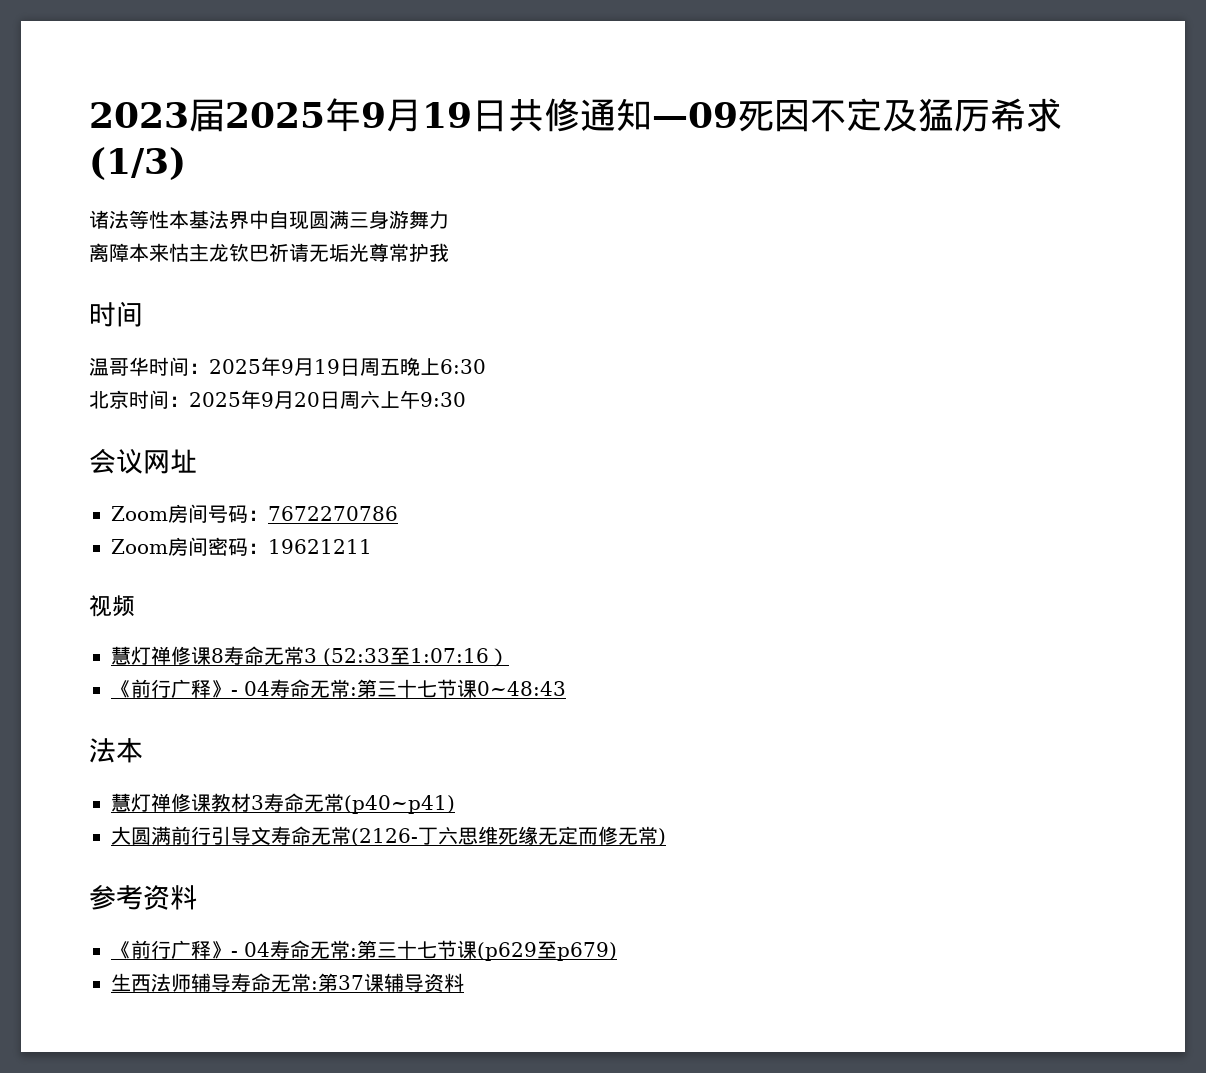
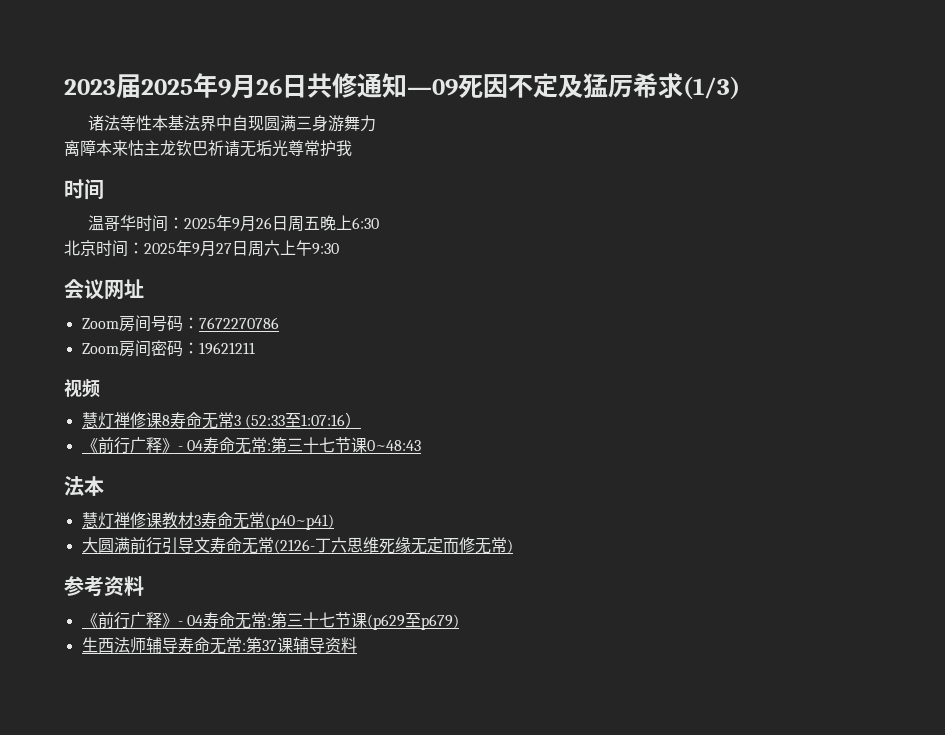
- 2023届2025年9月19日共修通知—09死因不定及猛厉希求(1/3)
+ 2023届2025年9月26日共修通知—09死因不定及猛厉希求(1/3)
- 温哥华时间：2025年9月19日周五晚上6:30
+ 温哥华时间：2025年9月26日周五晚上6:30
- 北京时间：2025年9月20日周六上午9:30
+ 北京时间：2025年9月27日周六上午9:30

